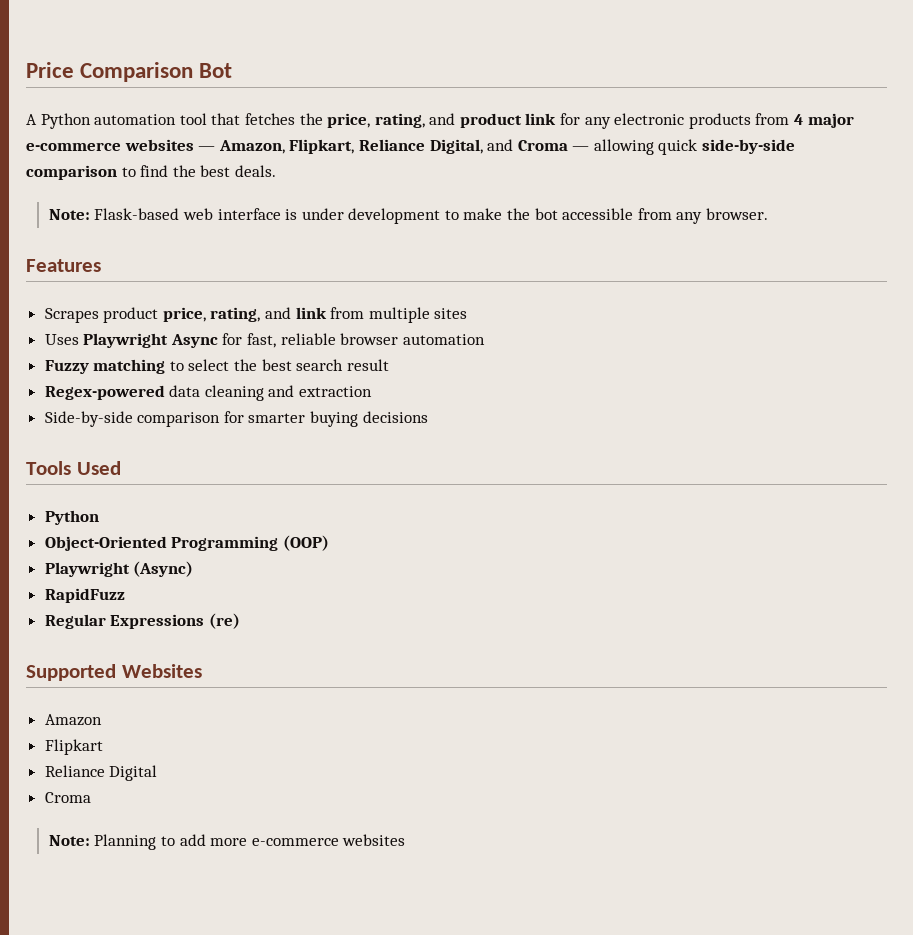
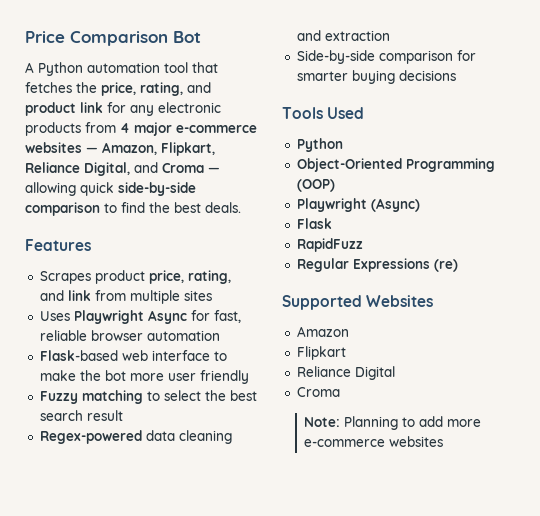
- Note: Flask-based web interface is under development to make the bot accessible from any browser.
+ Flask-based web interface to make the bot more user friendly
+ Flask

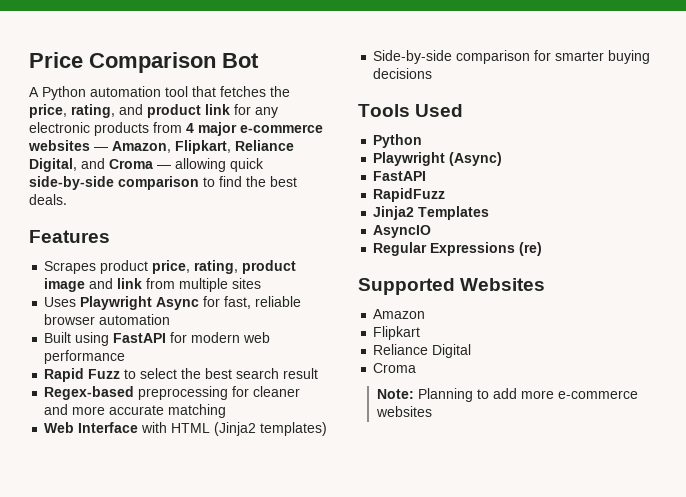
- Scrapes product price, rating, and link from multiple sites
+ Scrapes product price, rating, product image and link from multiple sites
- Flask-based web interface to make the bot more user friendly
- Fuzzy matching to select the best search result
+ Built using FastAPI for modern web performance
+ Rapid Fuzz to select the best search result
- Regex-powered data cleaning and extraction
+ Regex-based preprocessing for cleaner and more accurate matching
+ Web Interface with HTML (Jinja2 templates)
- Object-Oriented Programming (OOP)
  Playwright (Async)
- Flask
+ FastAPI
+ Jinja2 Templates
+ AsyncIO

